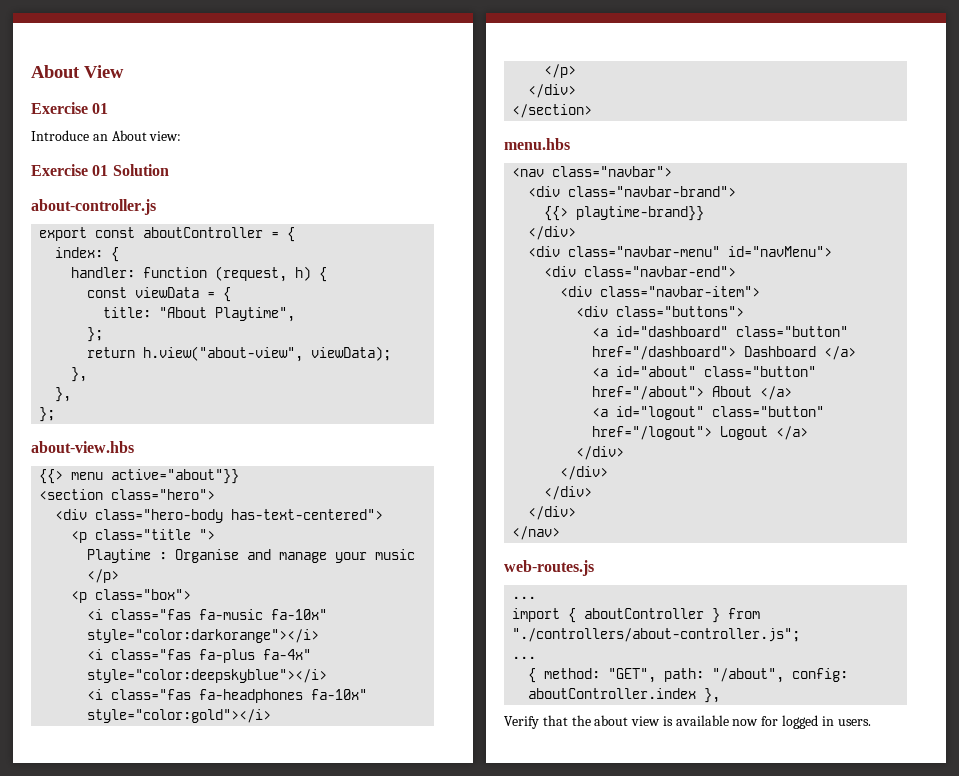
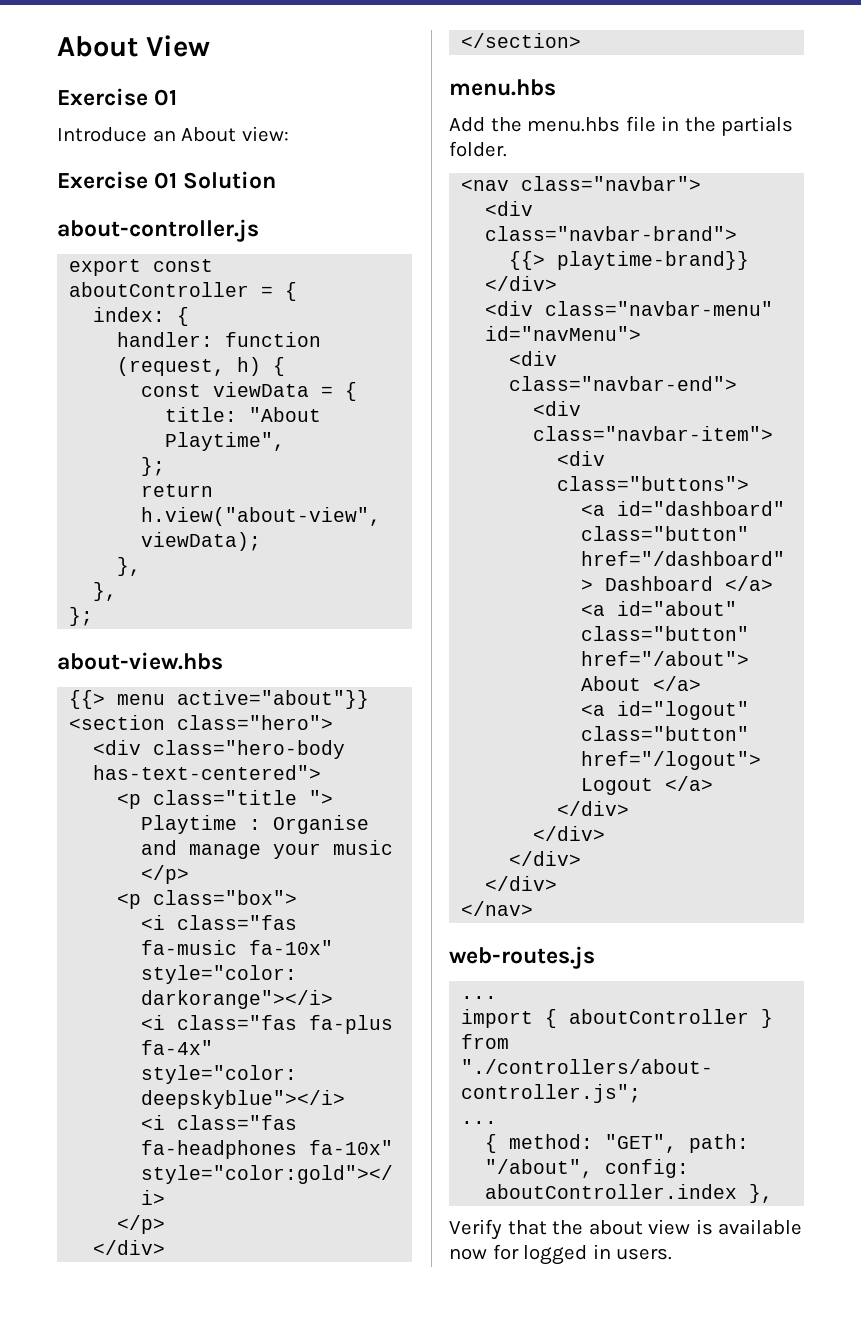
+ Add the menu.hbs file in the partials folder.

